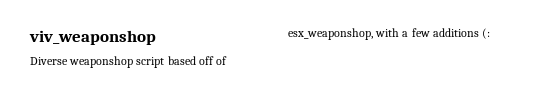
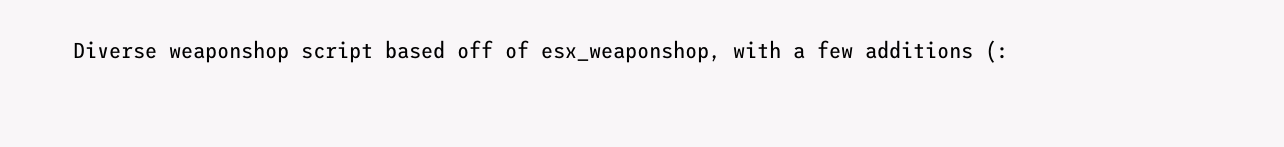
- viv_weaponshop

